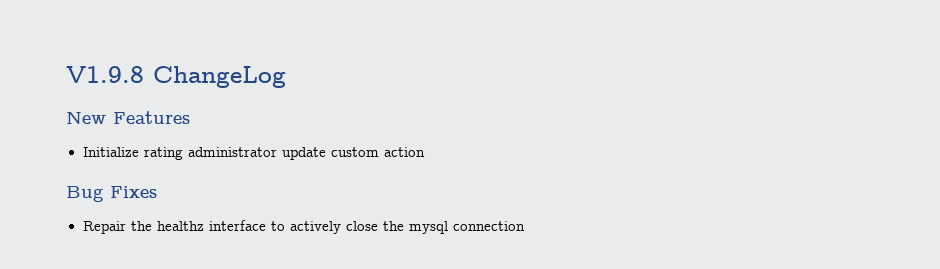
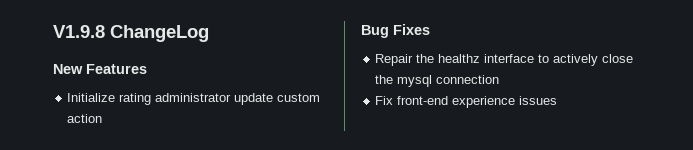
+ Fix front-end experience issues

